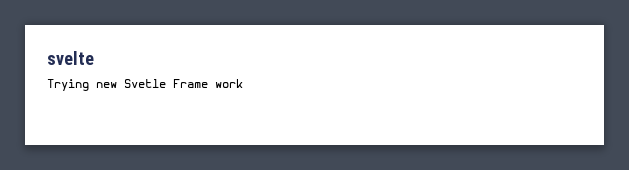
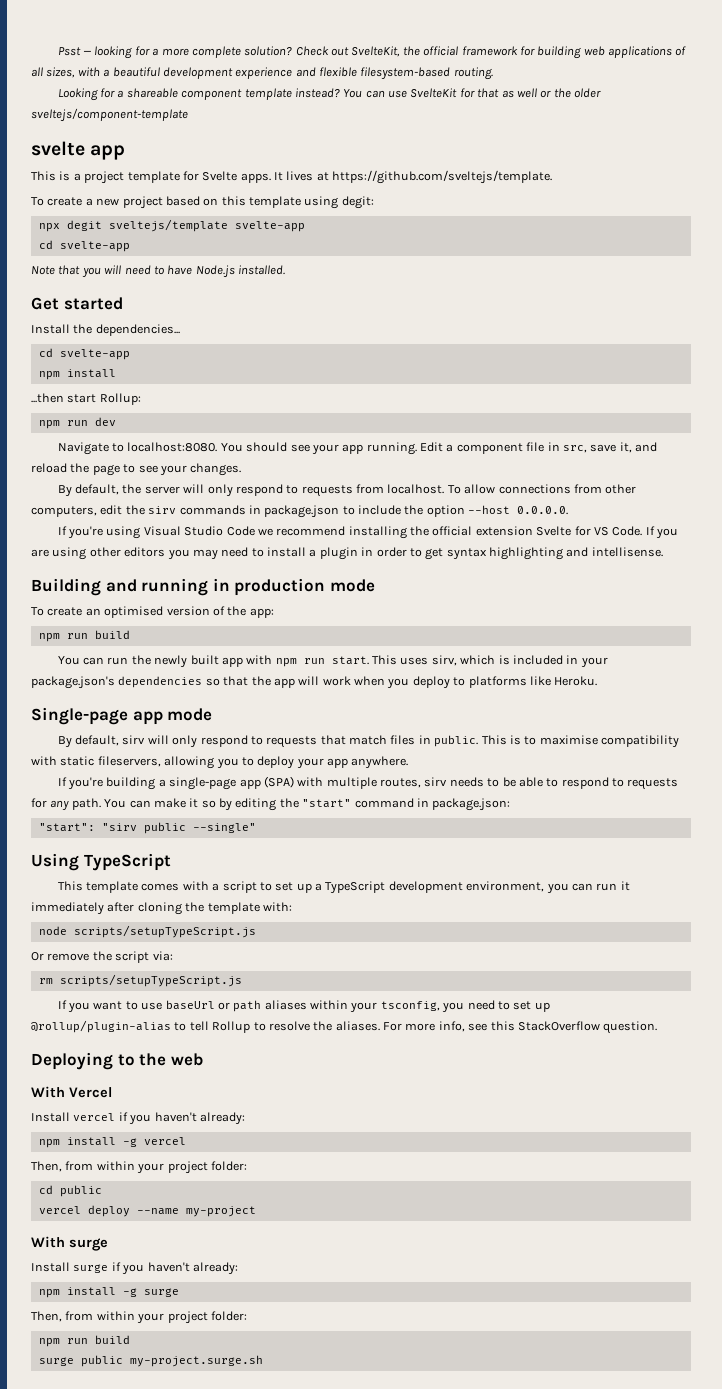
- svelte
- Trying new Svetle Frame work
+ Psst — looking for a more complete solution? Check out SvelteKit, the official framework for building web applications of all sizes, with a beautiful development experience and flexible filesystem-based routing.
+ Looking for a shareable component template instead? You can use SvelteKit for that as well or the older sveltejs/component-template
+ svelte app
+ This is a project template for Svelte apps. It lives at https://github.com/sveltejs/template.
+ To create a new project based on this template using degit:
+ npx degit sveltejs/template svelte-app
+ cd svelte-app
+ Note that you will need to have Node.js installed.
+ Get started
+ Install the dependencies...
+ cd svelte-app
+ npm install
+ ...then start Rollup:
+ npm run dev
+ Navigate to localhost:8080. You should see your app running. Edit a component file in src, save it, and reload the page to see your changes.
+ By default, the server will only respond to requests from localhost. To allow connections from other computers, edit the sirv commands in package.json to include the option --host 0.0.0.0.
+ If you're using Visual Studio Code we recommend installing the official extension Svelte for VS Code. If you are using other editors you may need to install a plugin in order to get syntax highlighting and intellisense.
+ Building and running in production mode
+ To create an optimised version of the app:
+ npm run build
+ You can run the newly built app with npm run start. This uses sirv, which is included in your package.json's dependencies so that the app will work when you deploy to platforms like Heroku.
+ Single-page app mode
+ By default, sirv will only respond to requests that match files in public. This is to maximise compatibility with static fileservers, allowing you to deploy your app anywhere.
+ If you're building a single-page app (SPA) with multiple routes, sirv needs to be able to respond to requests for any path. You can make it so by editing the "start" command in package.json:
+ "start": "sirv public --single"
+ Using TypeScript
+ This template comes with a script to set up a TypeScript development environment, you can run it immediately after cloning the template with:
+ node scripts/setupTypeScript.js
+ Or remove the script via:
+ rm scripts/setupTypeScript.js
+ If you want to use baseUrl or path aliases within your tsconfig, you need to set up @rollup/plugin-alias to tell Rollup to resolve the aliases. For more info, see this StackOverflow question.
+ Deploying to the web
+ With Vercel
+ Install vercel if you haven't already:
+ npm install -g vercel
+ Then, from within your project folder:
+ cd public
+ vercel deploy --name my-project
+ With surge
+ Install surge if you haven't already:
+ npm install -g surge
+ Then, from within your project folder:
+ npm run build
+ surge public my-project.surge.sh

